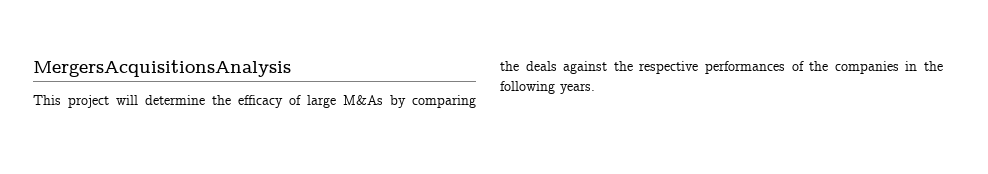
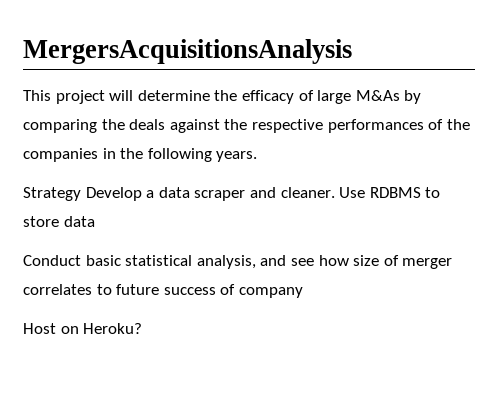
+ Strategy Develop a data scraper and cleaner. Use RDBMS to store data
+ Conduct basic statistical analysis, and see how size of merger correlates to future success of company
+ Host on Heroku?

